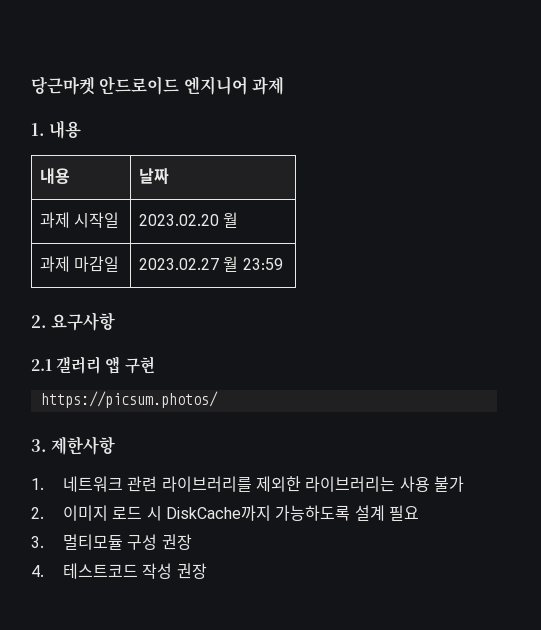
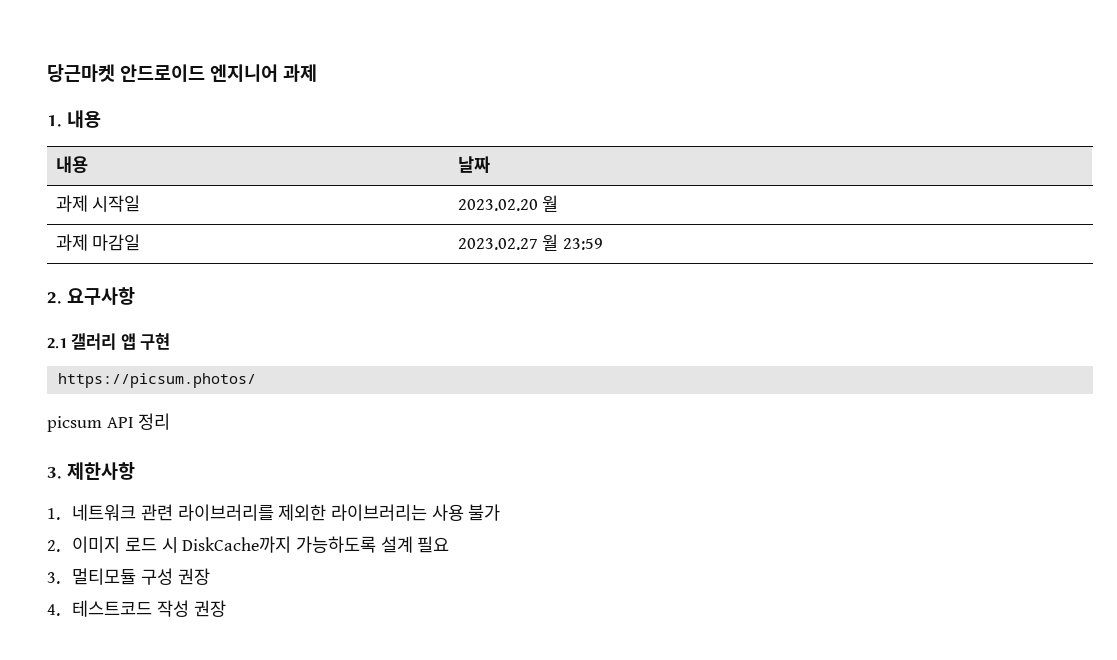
+ picsum API 정리

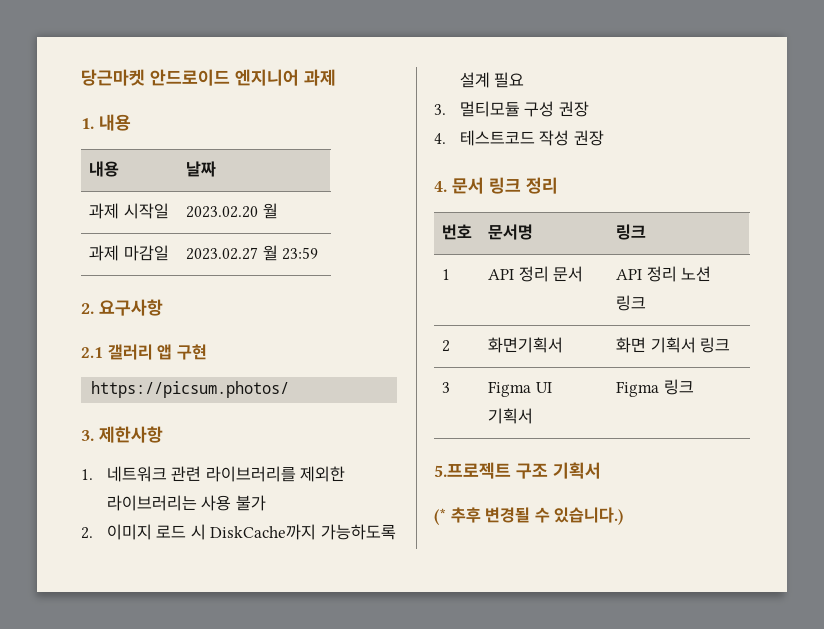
- picsum API 정리
+ 4. 문서 링크 정리
+ 번호 | 문서명 | 링크
+ 1 | API 정리 문서 | API 정리 노션 링크
+ 2 | 화면기획서 | 화면 기획서 링크
+ 3 | Figma UI 기획서 | Figma 링크
+ 5.프로젝트 구조 기획서
+ (* 추후 변경될 수 있습니다.)

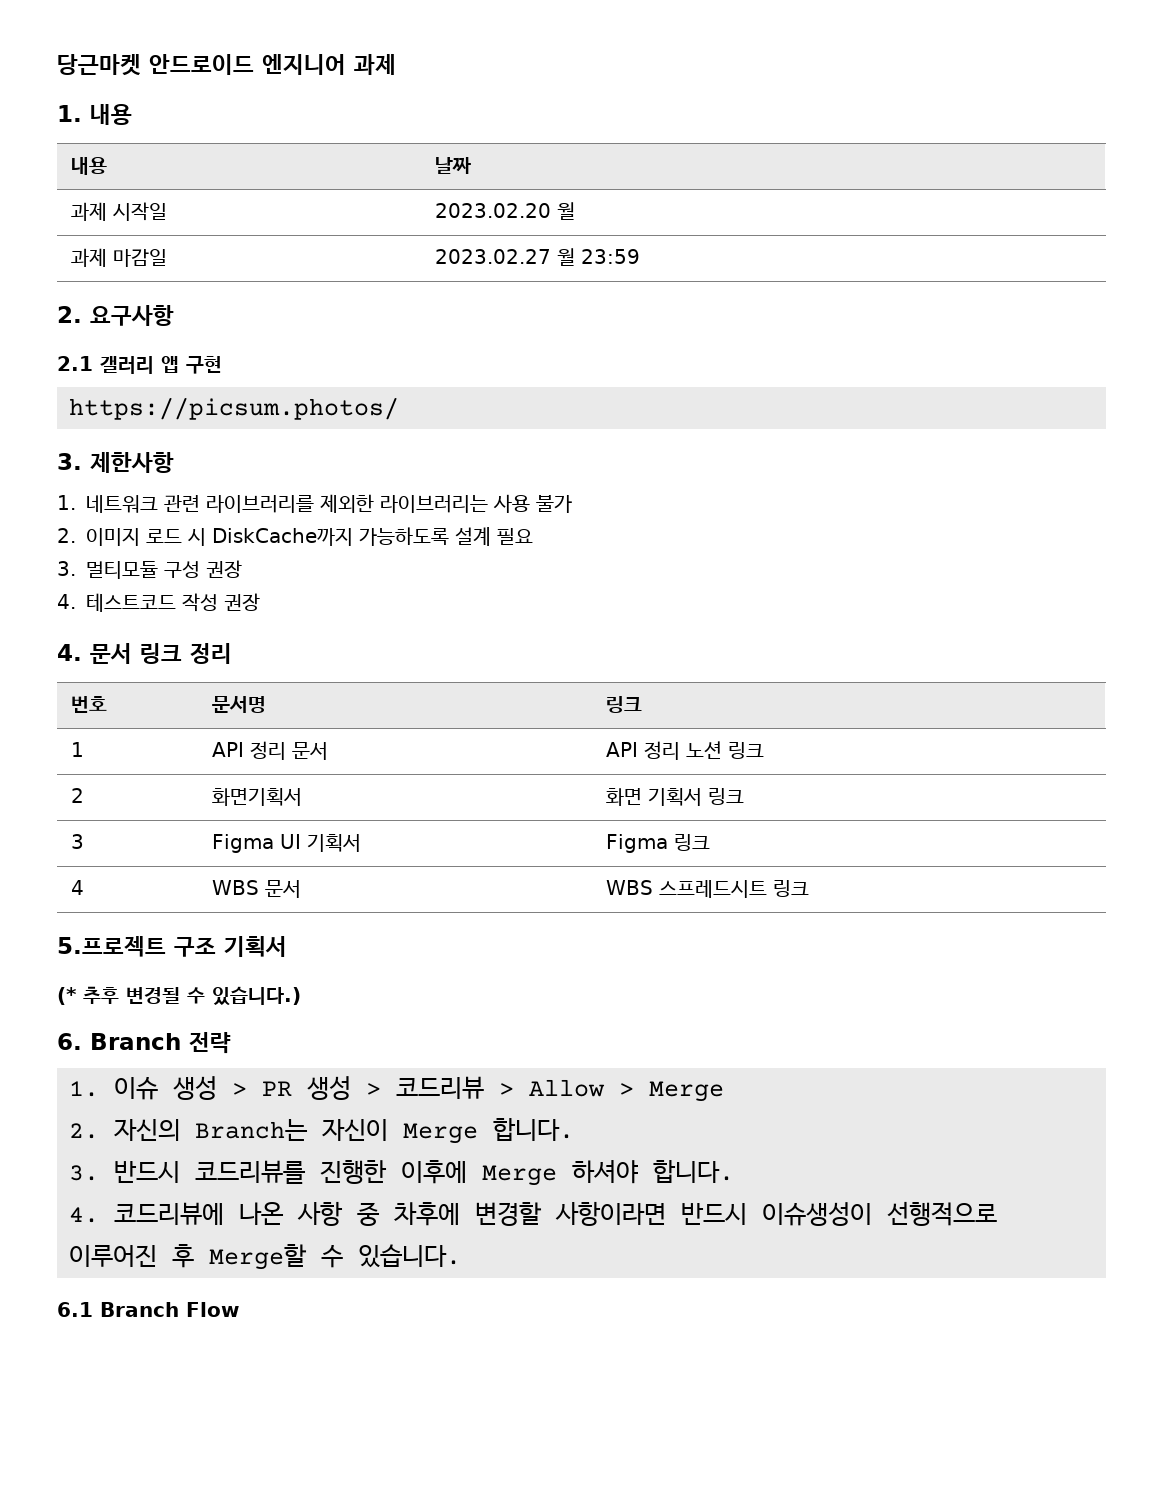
+ 4 | WBS 문서 | WBS 스프레드시트 링크
+ 6. Branch 전략
+ 1. 이슈 생성 > PR 생성 > 코드리뷰 > Allow > Merge
+ 2. 자신의 Branch는 자신이 Merge 합니다.
+ 3. 반드시 코드리뷰를 진행한 이후에 Merge 하셔야 합니다.
+ 4. 코드리뷰에 나온 사항 중 차후에 변경할 사항이라면 반드시 이슈생성이 선행적으로 이루어진 후 Merge할 수 있습니다.
+ 6.1 Branch Flow

